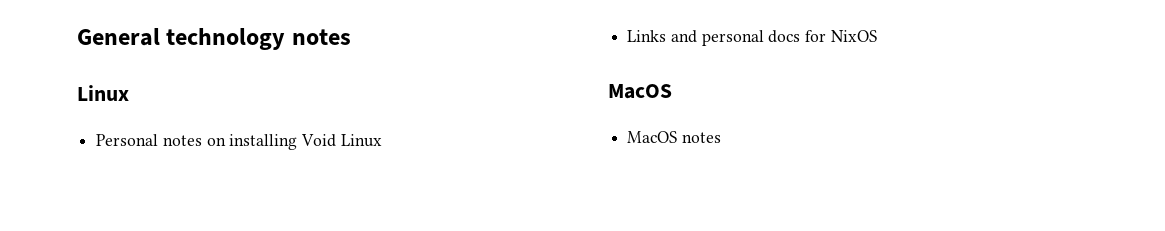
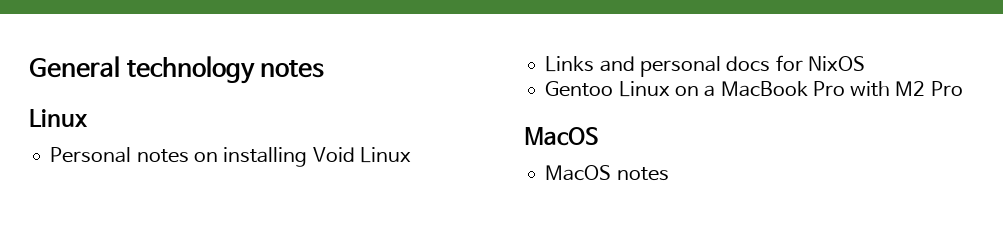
+ Gentoo Linux on a MacBook Pro with M2 Pro

